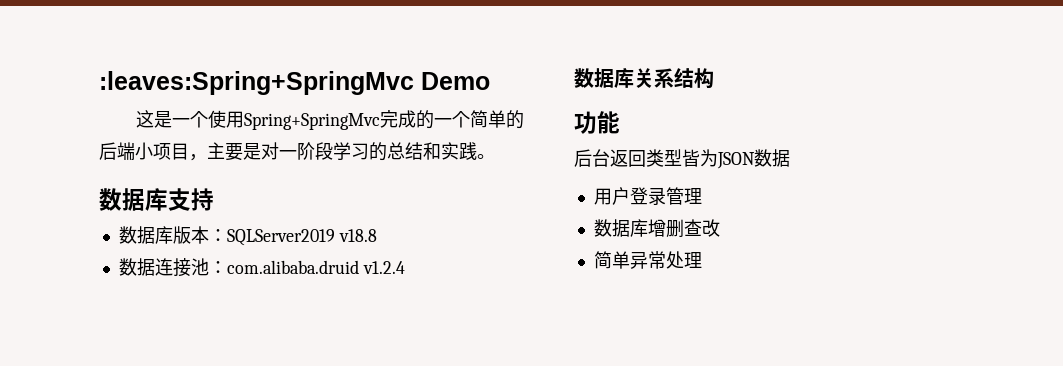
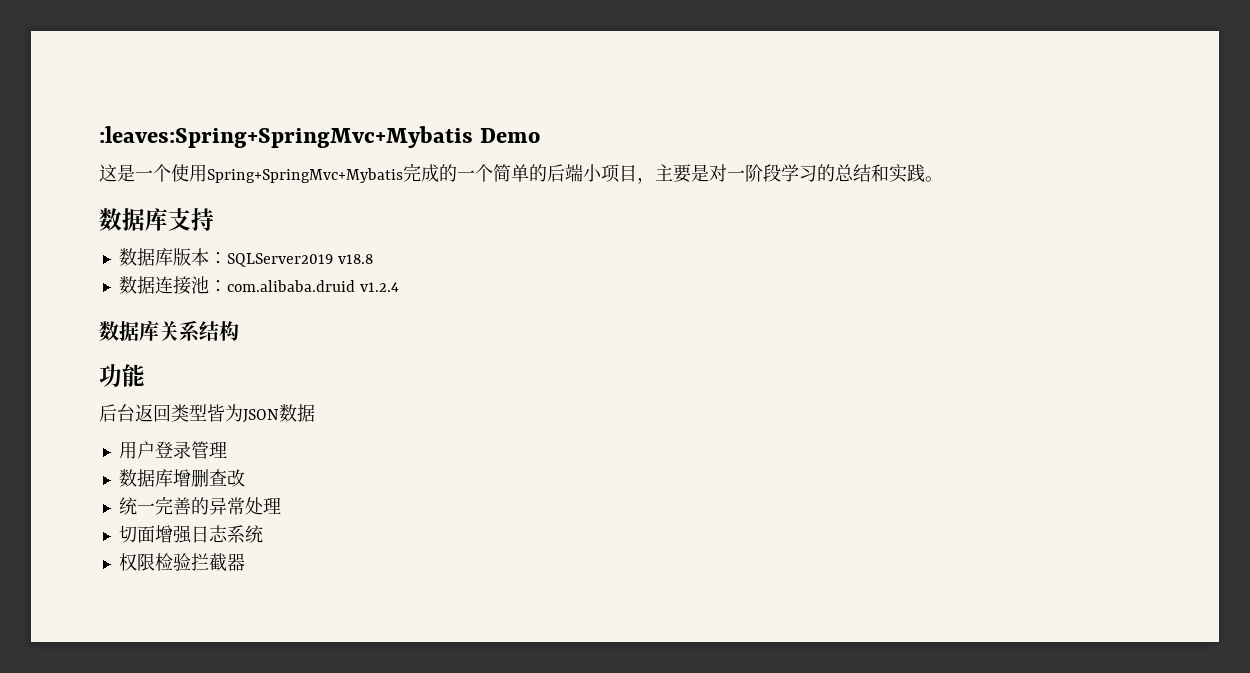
- :leaves:Spring+SpringMvc Demo
+ :leaves:Spring+SpringMvc+Mybatis Demo
- 这是一个使用Spring+SpringMvc完成的一个简单的后端小项目，主要是对一阶段学习的总结和实践。
+ 这是一个使用Spring+SpringMvc+Mybatis完成的一个简单的后端小项目，主要是对一阶段学习的总结和实践。
- 简单异常处理
+ 统一完善的异常处理
+ 切面增强日志系统
+ 权限检验拦截器

